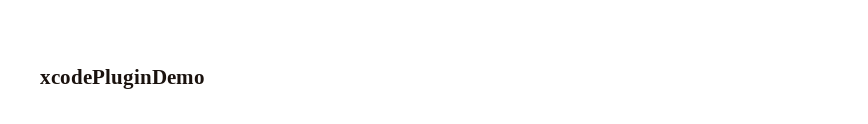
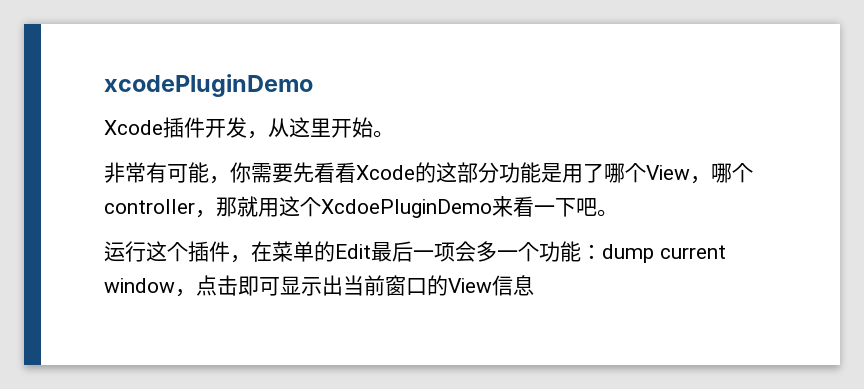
+ Xcode插件开发，从这里开始。
+ 非常有可能，你需要先看看Xcode的这部分功能是用了哪个View，哪个controller，那就用这个XcdoePluginDemo来看一下吧。
+ 运行这个插件，在菜单的Edit最后一项会多一个功能：dump current window，点击即可显示出当前窗口的View信息

